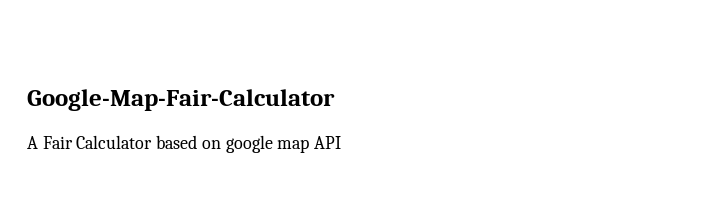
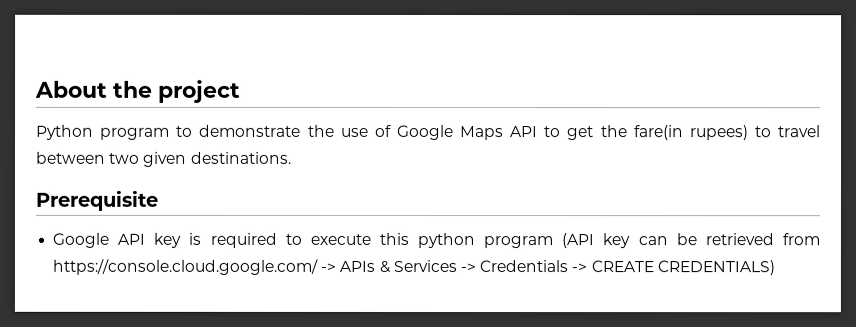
- Google-Map-Fair-Calculator
- A Fair Calculator based on google map API
+ About the project
+ Python program to demonstrate the use of Google Maps API to get the fare(in rupees) to travel between two given destinations.
+ Prerequisite
+ Google API key is required to execute this python program (API key can be retrieved from https://console.cloud.google.com/ -> APIs & Services -> Credentials -> CREATE CREDENTIALS)

